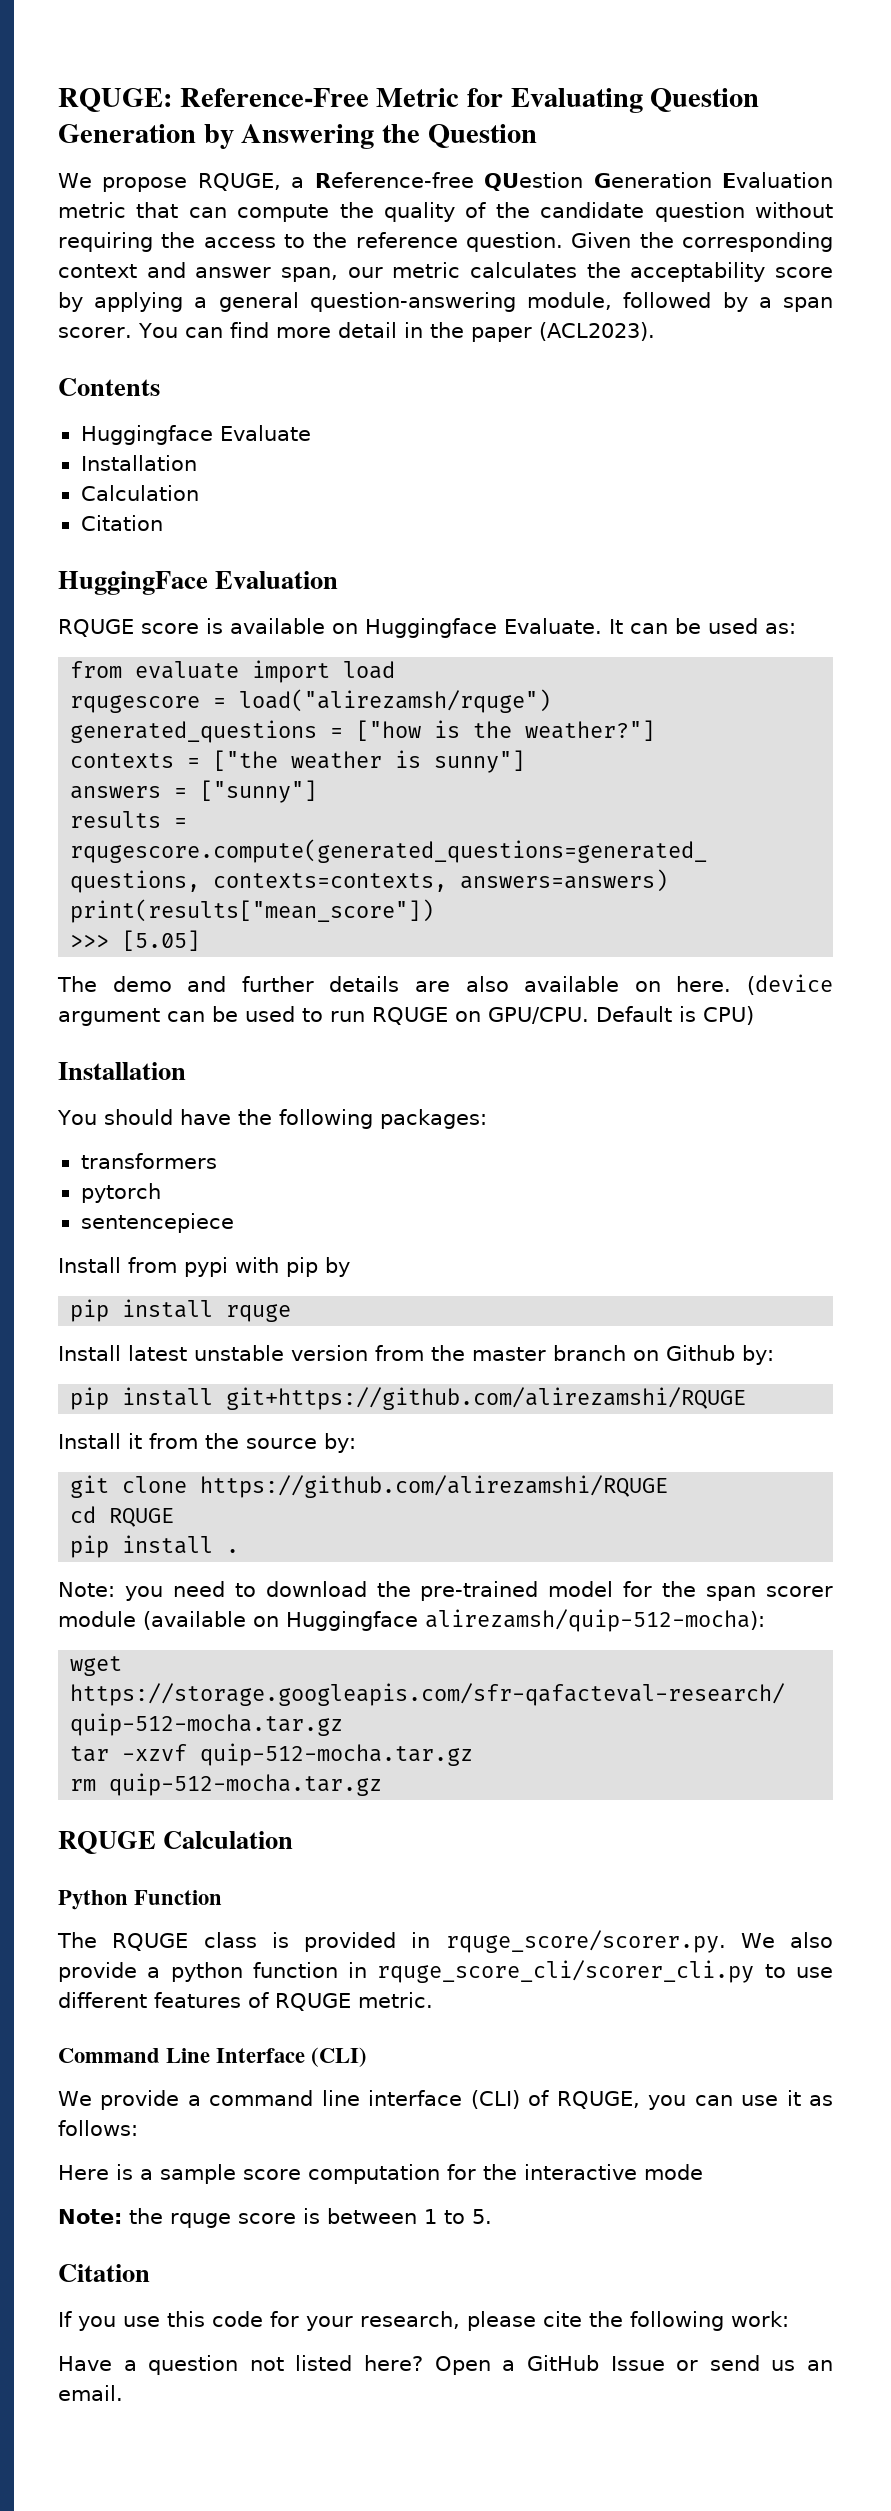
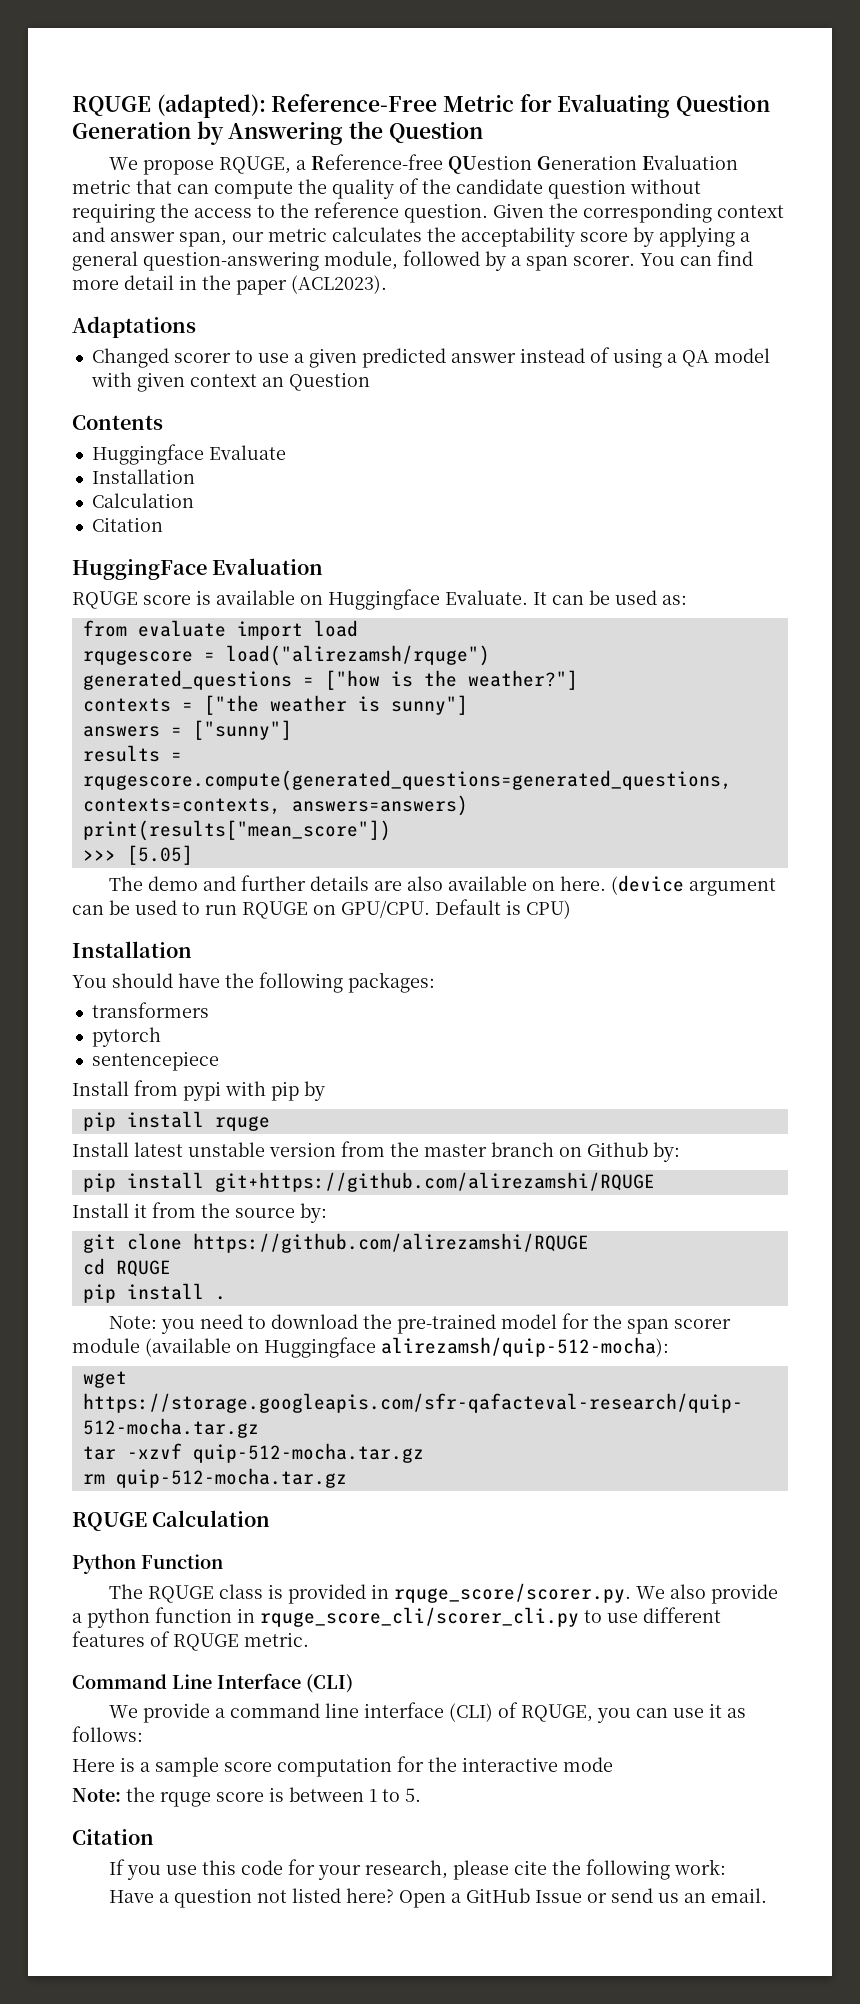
- RQUGE: Reference-Free Metric for Evaluating Question Generation by Answering the Question
+ RQUGE (adapted): Reference-Free Metric for Evaluating Question Generation by Answering the Question
+ Adaptations
+ Changed scorer to use a given predicted answer instead of using a QA model with given context an Question

